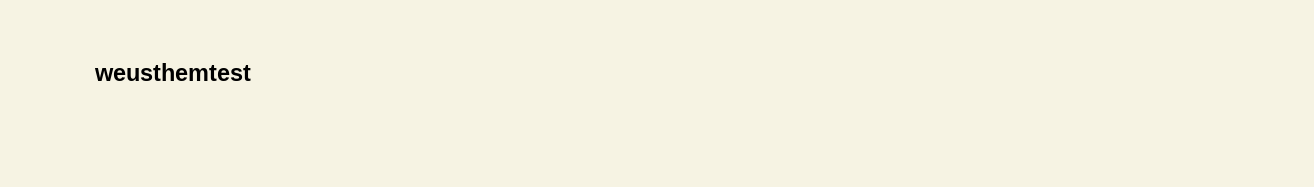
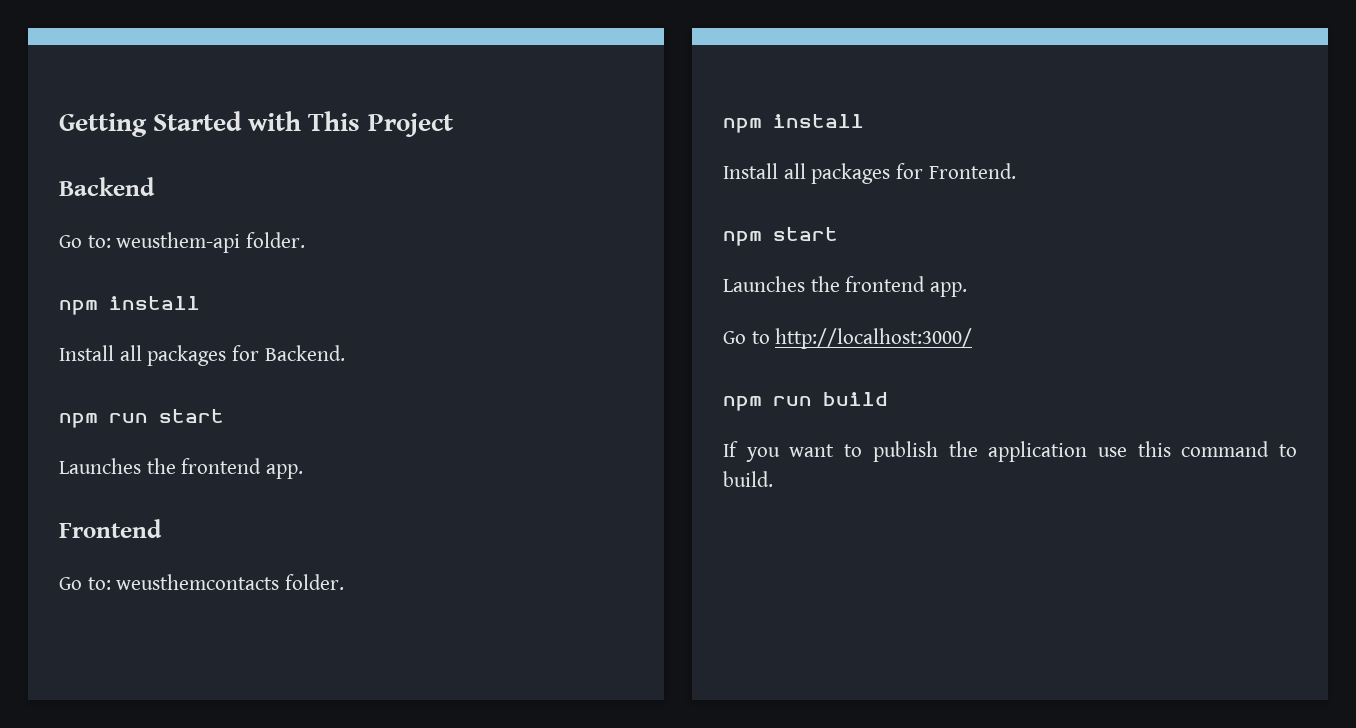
- weusthemtest
+ Getting Started with This Project
+ Backend
+ Go to: weusthem-api folder.
+ npm install
+ Install all packages for Backend.
+ npm run start
+ Launches the frontend app.
+ Frontend
+ Go to: weusthemcontacts folder.
+ npm install
+ Install all packages for Frontend.
+ npm start
+ Launches the frontend app.
+ Go to http://localhost:3000/
+ npm run build
+ If you want to publish the application use this command to build.

